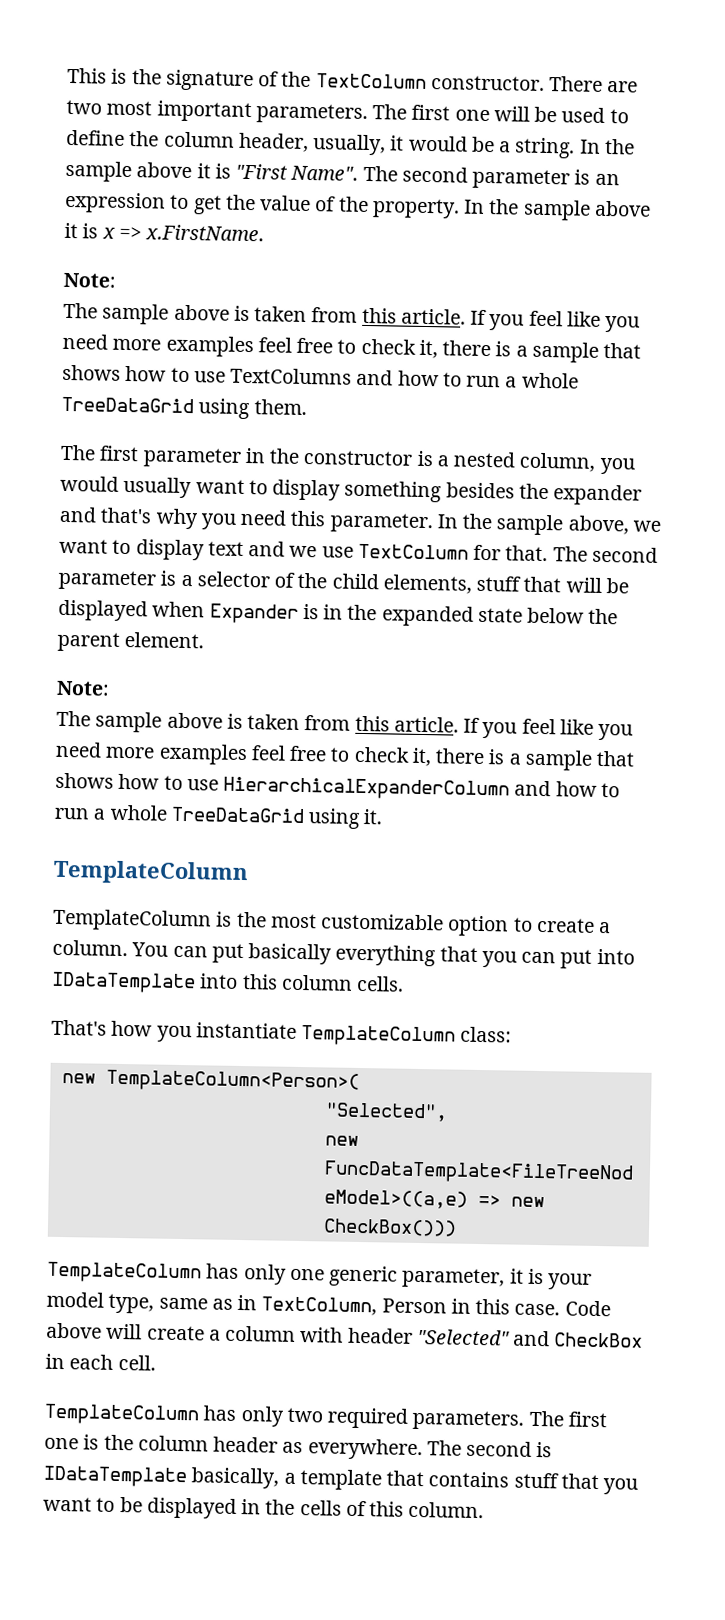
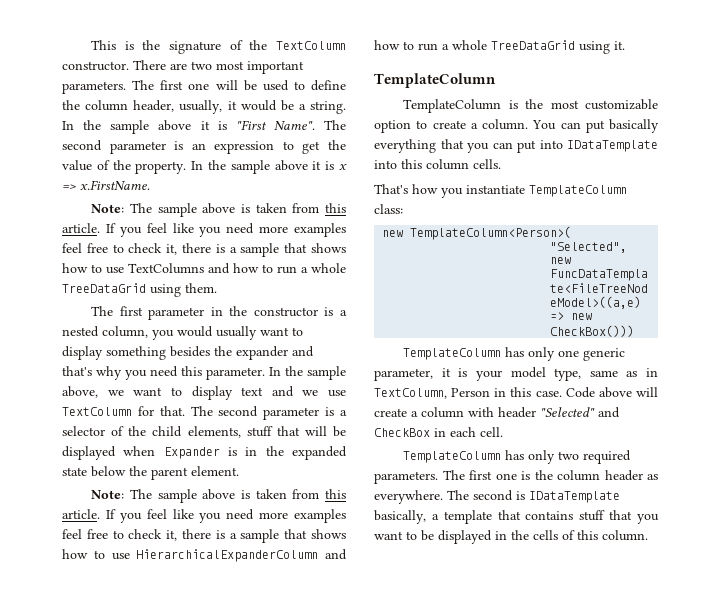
  In the sample above it is x => x.FirstName.
- Note:
- The sample above is taken from this article.
+ Note: The sample above is taken from this article.
  The second parameter is a selector of the child elements, stuff that will be displayed when Expander is in the expanded state below the parent element.
- Note:
- The sample above is taken from this article.
+ Note: The sample above is taken from this article.

